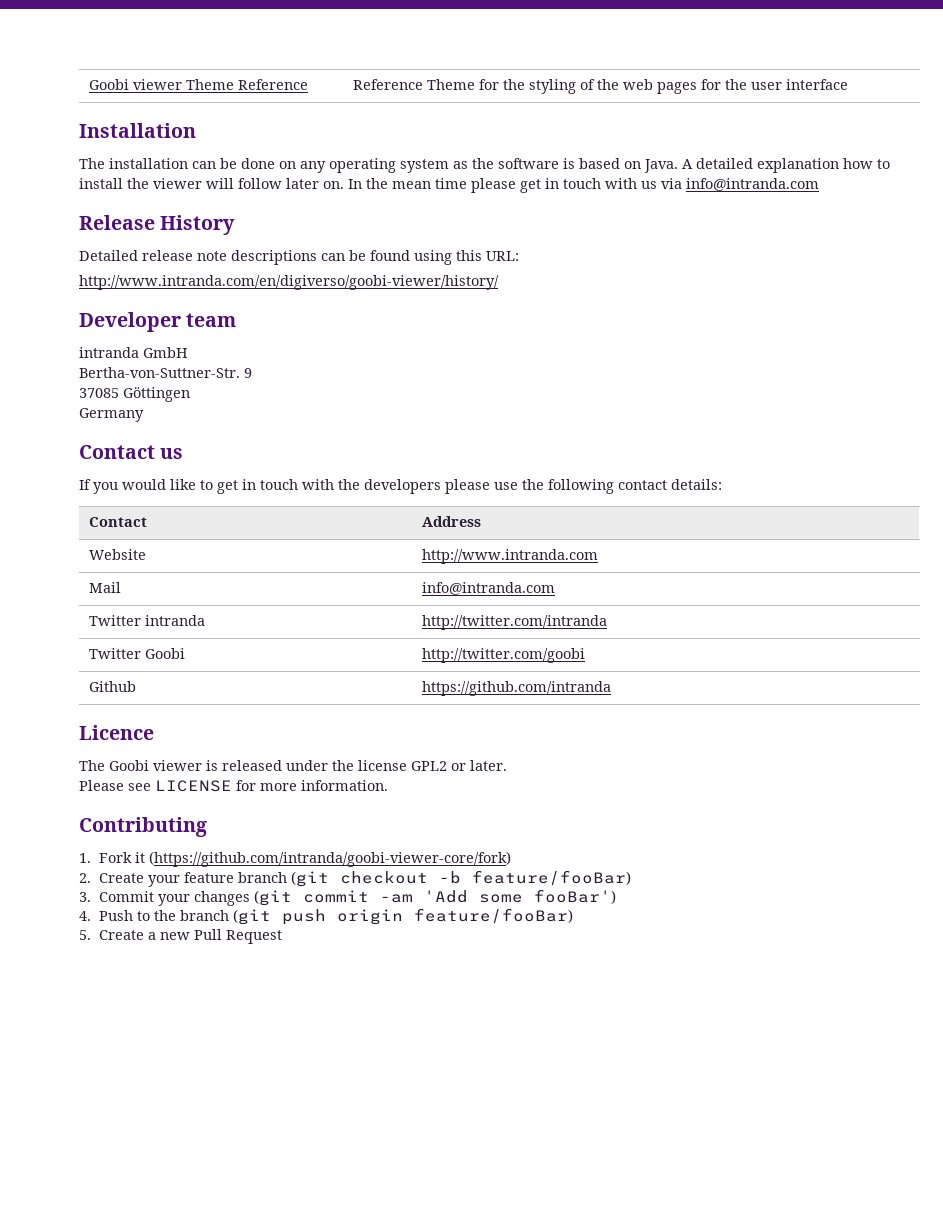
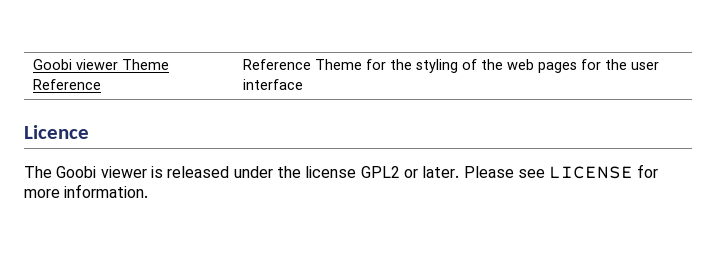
- Installation
- The installation can be done on any operating system as the software is based on Java. A detailed explanation how to install the viewer will follow later on. In the mean time please get in touch with us via info@intranda.com
- Release History
- Detailed release note descriptions can be found using this URL:
- http://www.intranda.com/en/digiverso/goobi-viewer/history/
- Developer team
- intranda GmbH
- Bertha-von-Suttner-Str. 9
- 37085 Göttingen
- Germany
- Contact us
- If you would like to get in touch with the developers please use the following contact details:
- Contact | Address
- Website | http://www.intranda.com
- Mail | info@intranda.com
- Twitter intranda | http://twitter.com/intranda
- Twitter Goobi | http://twitter.com/goobi
- Github | https://github.com/intranda
- The Goobi viewer is released under the license GPL2 or later.
- Please see LICENSE for more information.
+ The Goobi viewer is released under the license GPL2 or later. Please see LICENSE for more information.
- Contributing
- 1. Fork it (https://github.com/intranda/goobi-viewer-core/fork)
- 2. Create your feature branch (git checkout -b feature/fooBar)
- 3. Commit your changes (git commit -am 'Add some fooBar')
- 4. Push to the branch (git push origin feature/fooBar)
- 5. Create a new Pull Request

